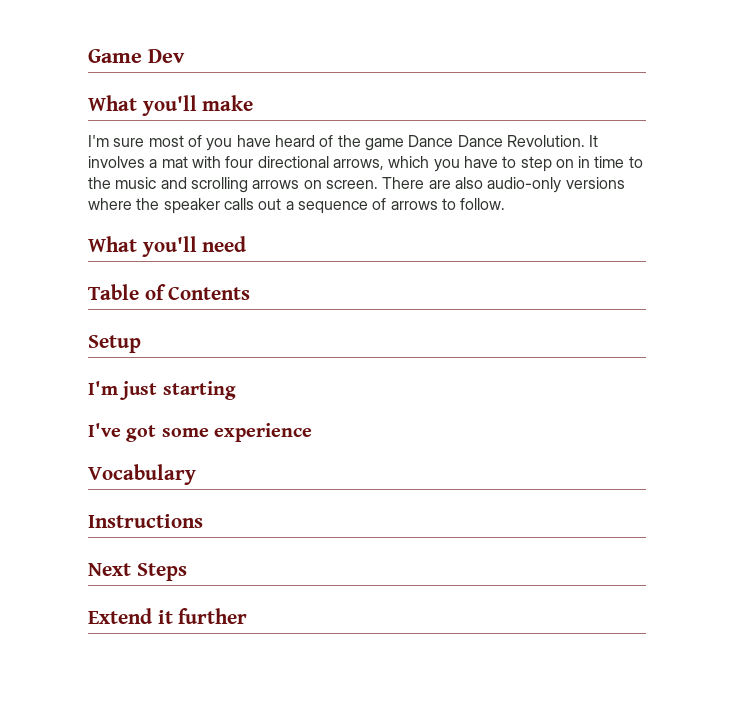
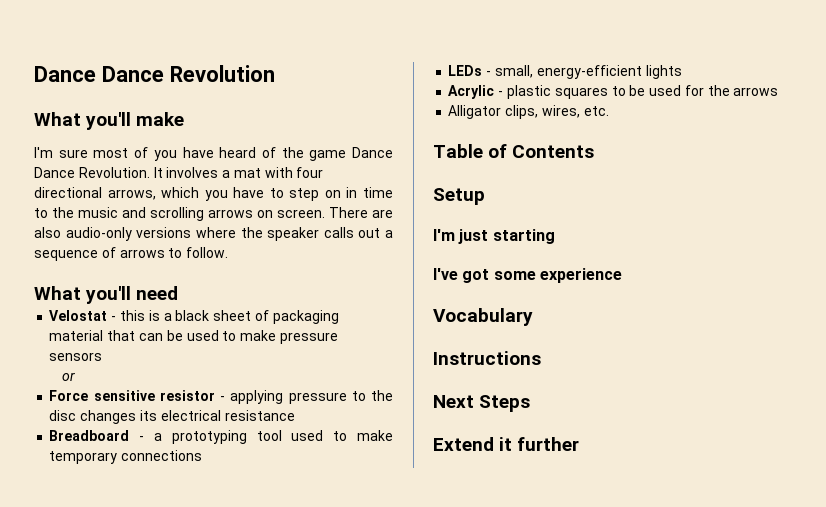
- Game Dev
+ Dance Dance Revolution
+ Velostat - this is a black sheet of packaging material that can be used to make pressure sensors
+ or
+ Force sensitive resistor - applying pressure to the disc changes its electrical resistance
+ Breadboard - a prototyping tool used to make temporary connections
+ LEDs - small, energy-efficient lights
+ Acrylic - plastic squares to be used for the arrows
+ Alligator clips, wires, etc.

